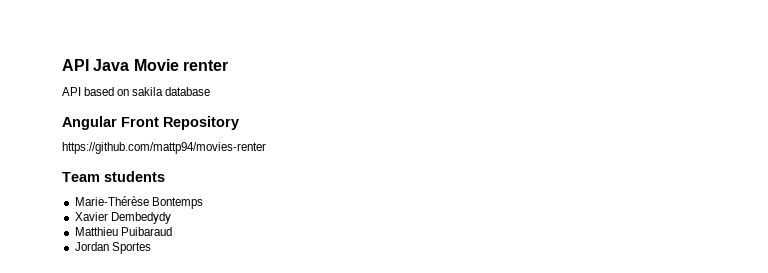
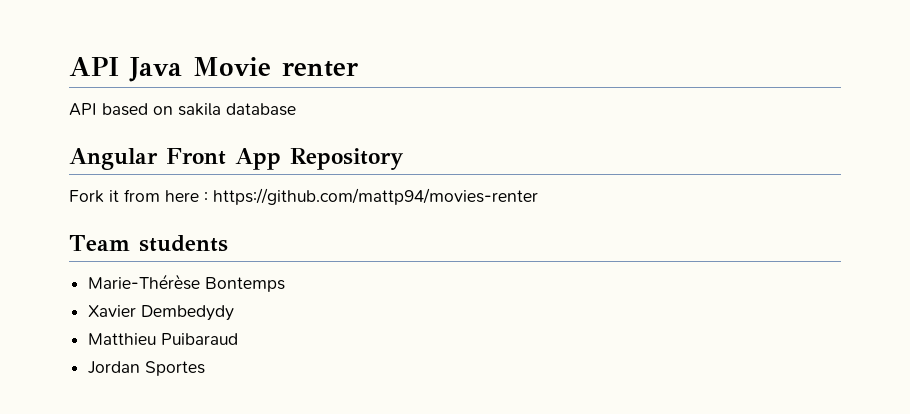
- Angular Front Repository
+ Angular Front App Repository
- https://github.com/mattp94/movies-renter
+ Fork it from here : https://github.com/mattp94/movies-renter

